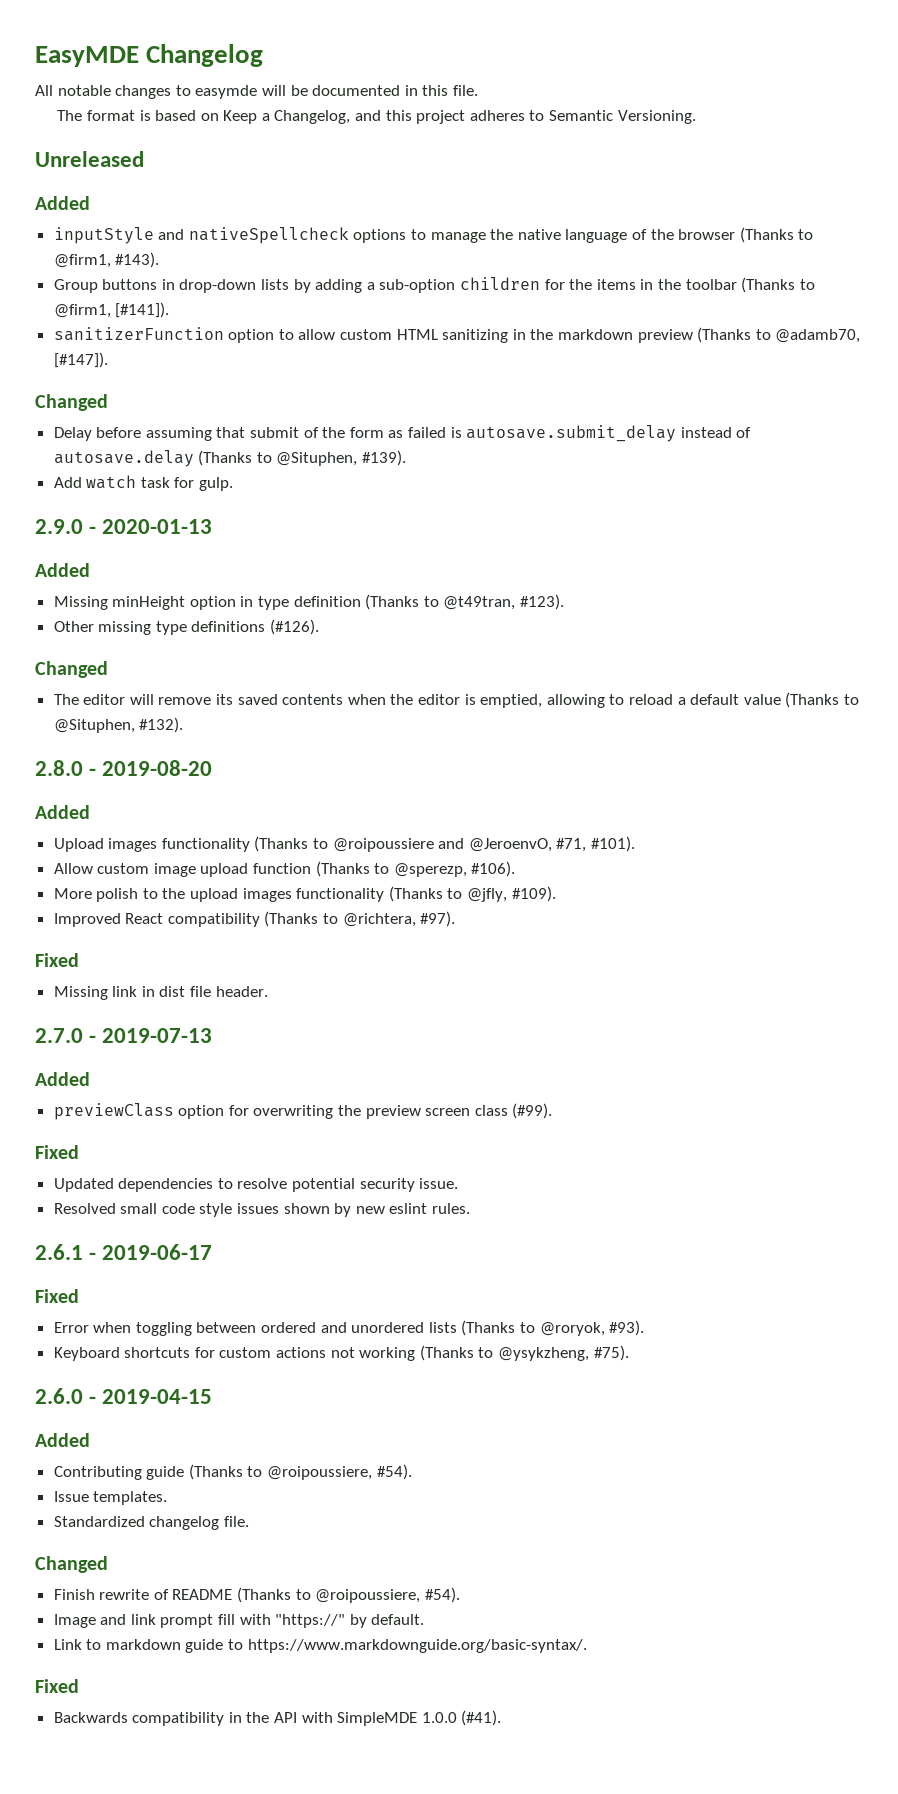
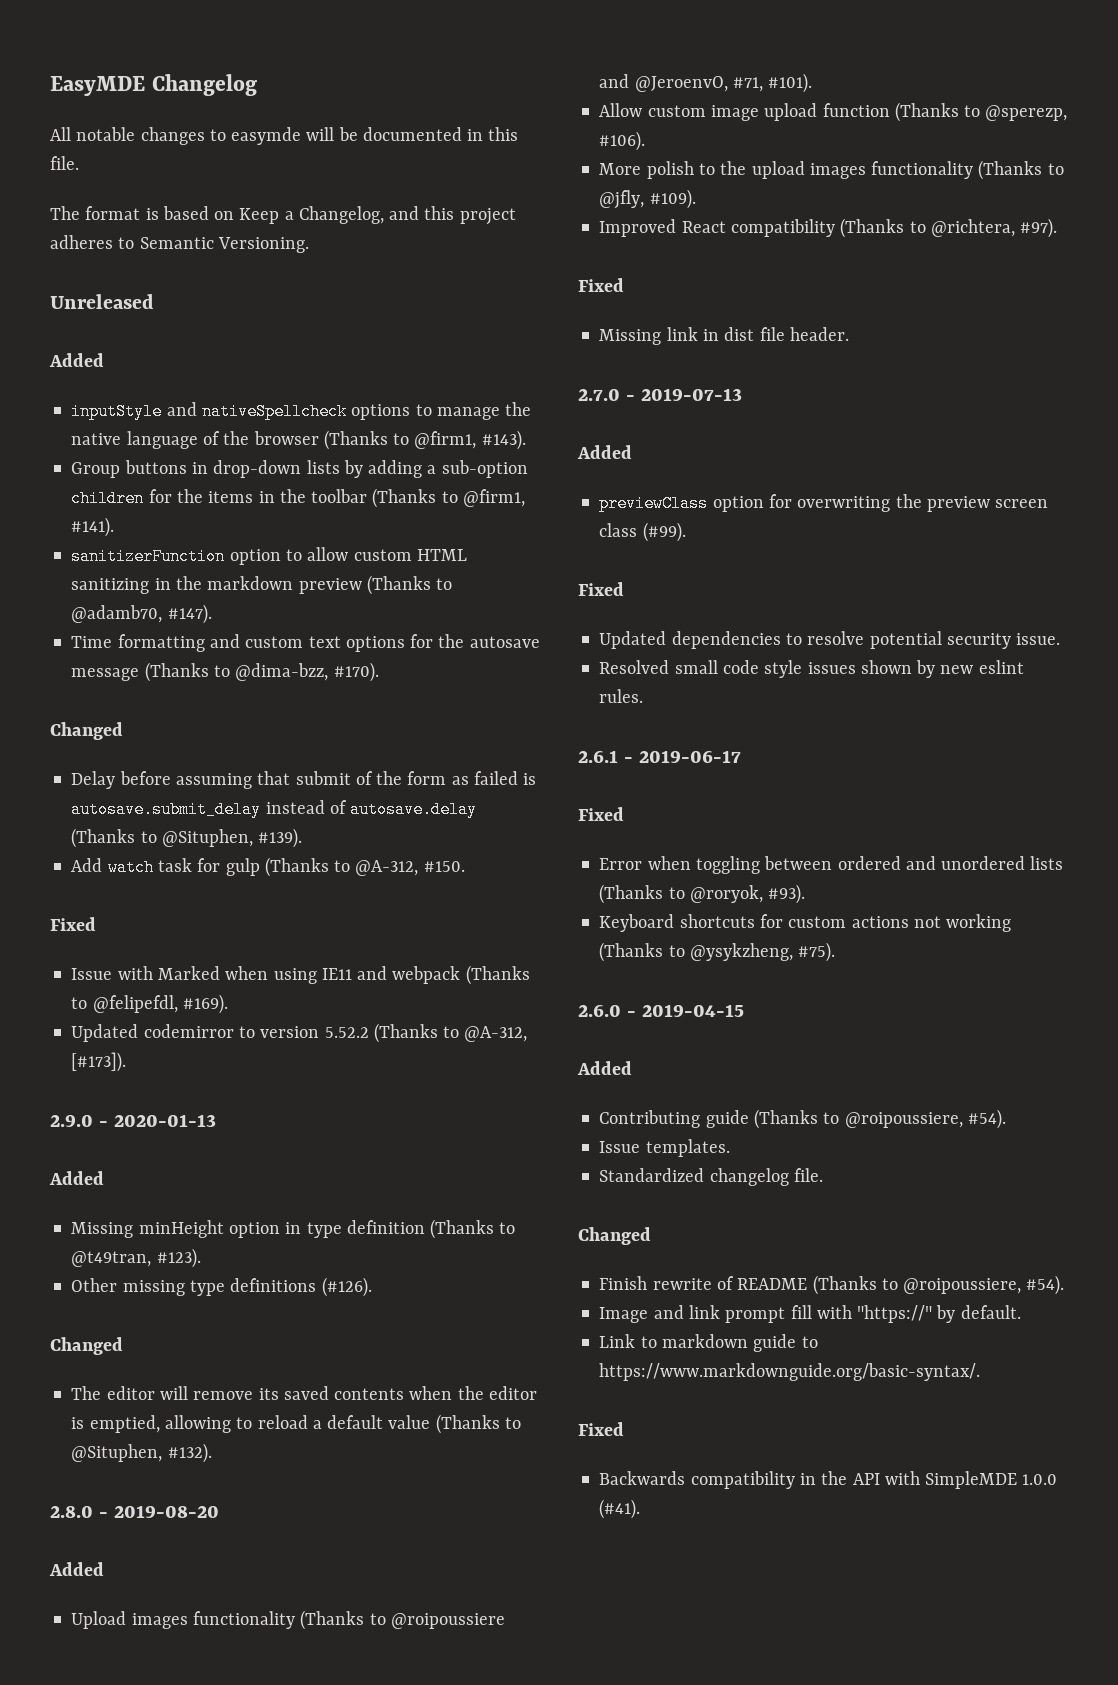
- Group buttons in drop-down lists by adding a sub-option children for the items in the toolbar (Thanks to @firm1, [#141]).
+ Group buttons in drop-down lists by adding a sub-option children for the items in the toolbar (Thanks to @firm1, #141).
- sanitizerFunction option to allow custom HTML sanitizing in the markdown preview (Thanks to @adamb70, [#147]).
+ sanitizerFunction option to allow custom HTML sanitizing in the markdown preview (Thanks to @adamb70, #147).
+ Time formatting and custom text options for the autosave message (Thanks to @dima-bzz, #170).
- Add watch task for gulp.
+ Add watch task for gulp (Thanks to @A-312, #150.
+ Fixed
+ Issue with Marked when using IE11 and webpack (Thanks to @felipefdl, #169).
+ Updated codemirror to version 5.52.2 (Thanks to @A-312, [#173]).

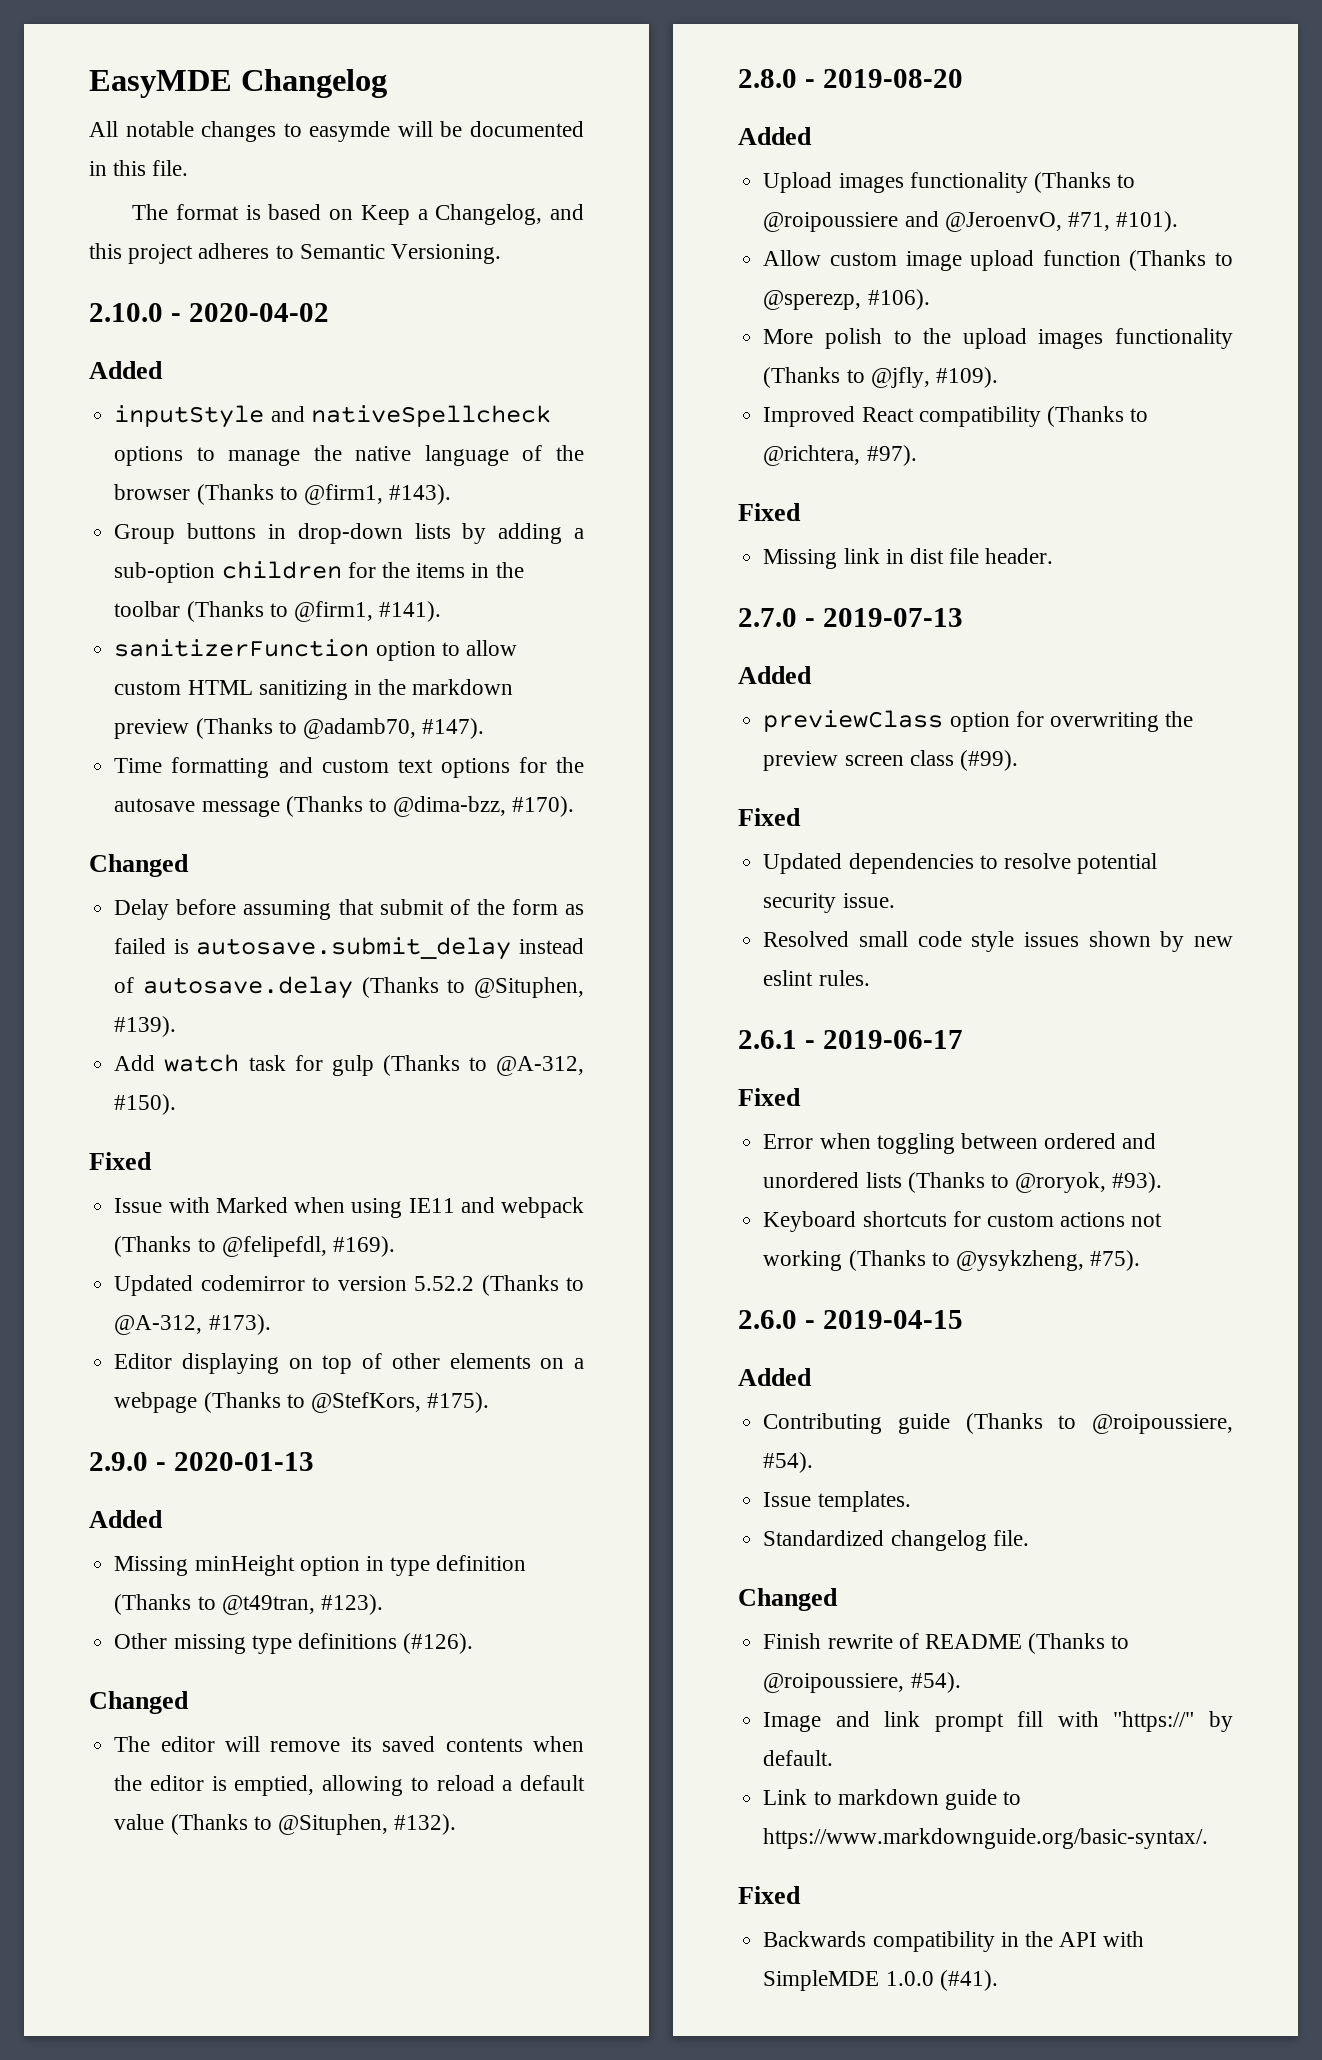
- Unreleased
+ 2.10.0 - 2020-04-02
- Add watch task for gulp (Thanks to @A-312, #150.
+ Add watch task for gulp (Thanks to @A-312, #150).
- Updated codemirror to version 5.52.2 (Thanks to @A-312, [#173]).
+ Updated codemirror to version 5.52.2 (Thanks to @A-312, #173).
+ Editor displaying on top of other elements on a webpage (Thanks to @StefKors, #175).

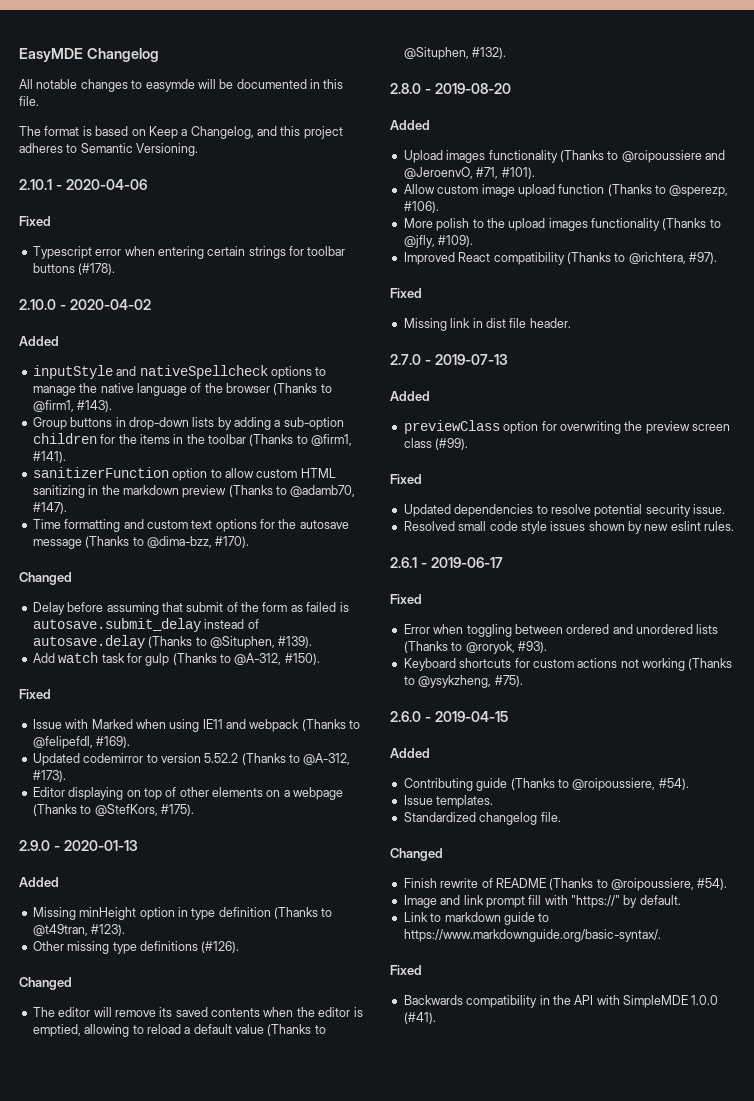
+ 2.10.1 - 2020-04-06
+ Fixed
+ Typescript error when entering certain strings for toolbar buttons (#178).

